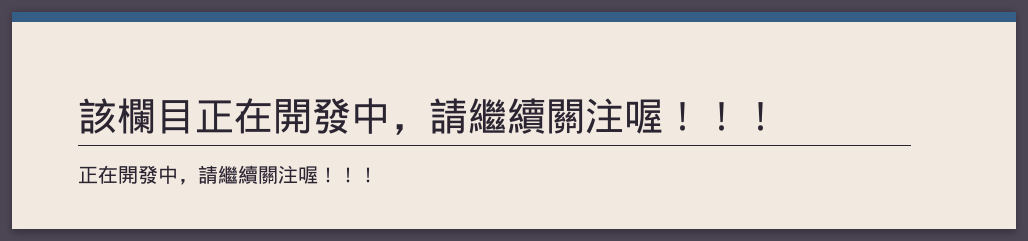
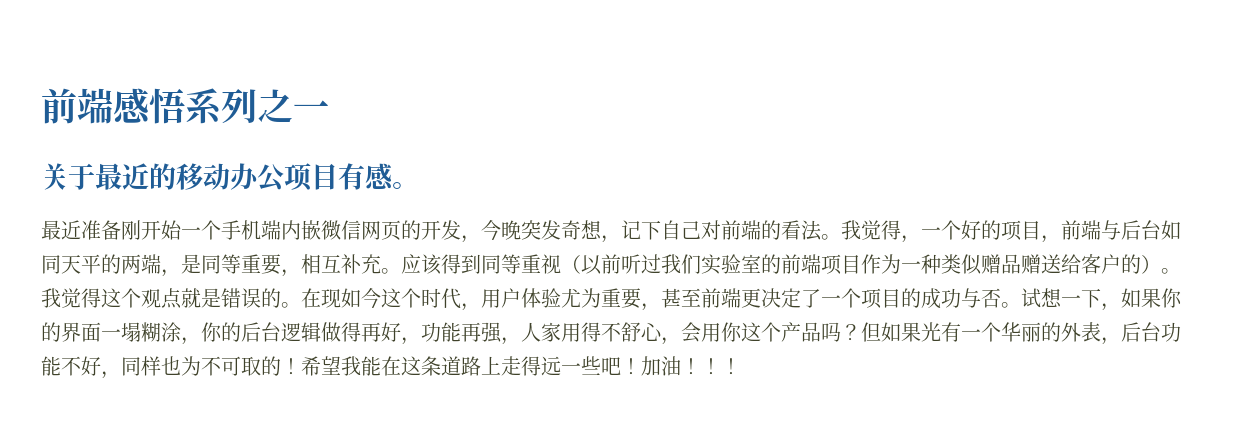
- 該欄目正在開發中，請繼續關注喔！！！
- 正在開發中，請繼續關注喔！
+ 前端感悟系列之一
+ 关于最近的移动办公项目有感。
+ 最近准备刚开始一个手机端内嵌微信网页的开发，今晚突发奇想，记下自己对前端的看法。我觉得，一个好的项目，前端与后台如同天平的两端，是同等重要，相互补充。应该得到同等重视（以前听过我们实验室的前端项目作为一种类似赠品赠送给客户的）。我觉得这个观点就是错误的。在现如今这个时代，用户体验尤为重要，甚至前端更决定了一个项目的成功与否。试想一下，如果你的界面一塌糊涂，你的后台逻辑做得再好，功能再强，人家用得不舒心，会用你这个产品吗？但如果光有一个华丽的外表，后台功能不好，同样也为不可取的！希望我能在这条道路上走得远一些吧！加油！

